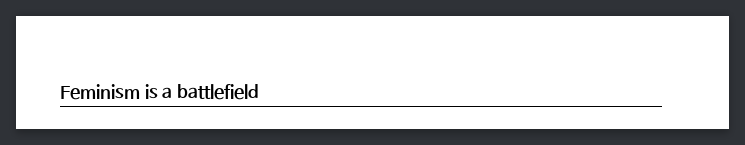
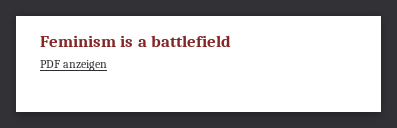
+ PDF anzeigen

